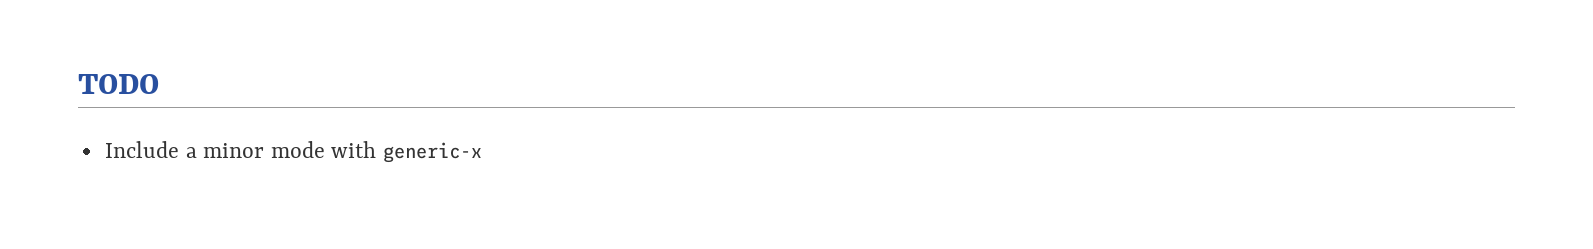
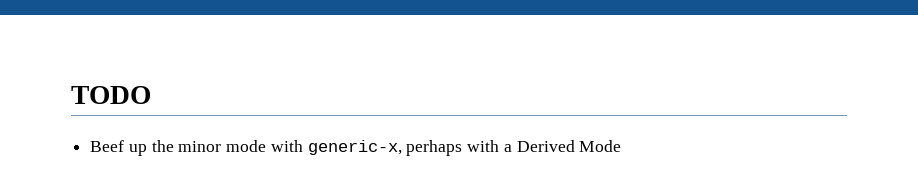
- Include a minor mode with generic-x
+ Beef up the minor mode with generic-x, perhaps with a Derived Mode

